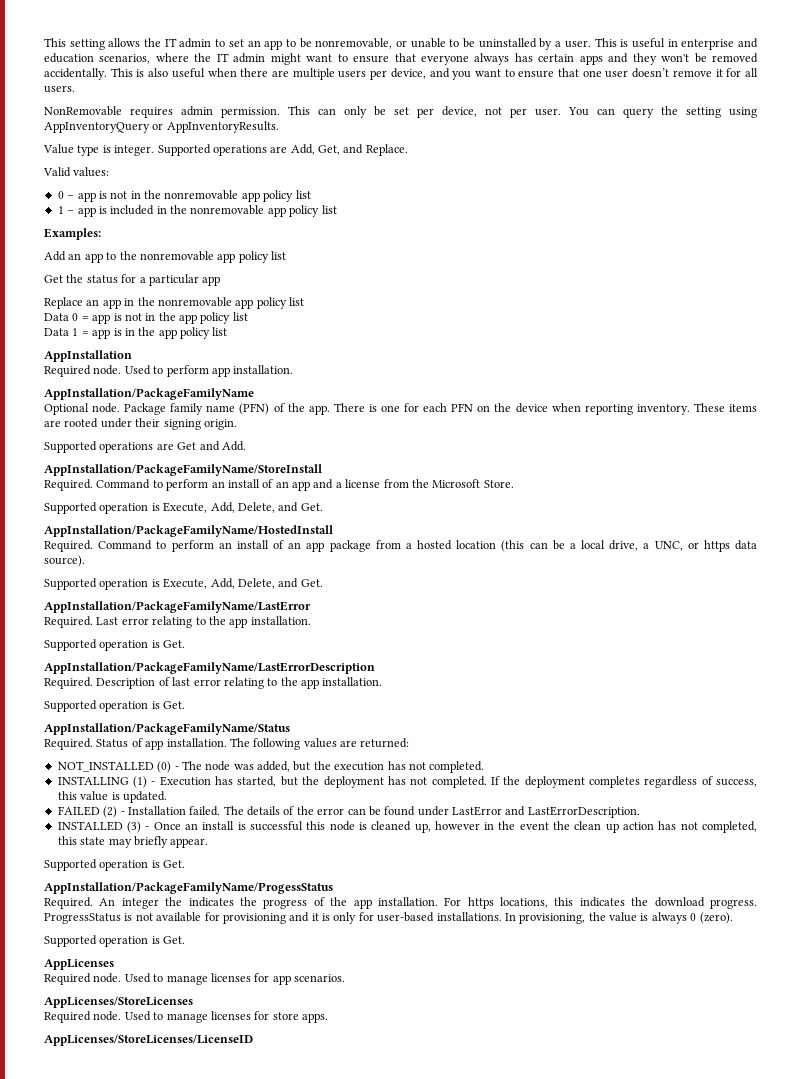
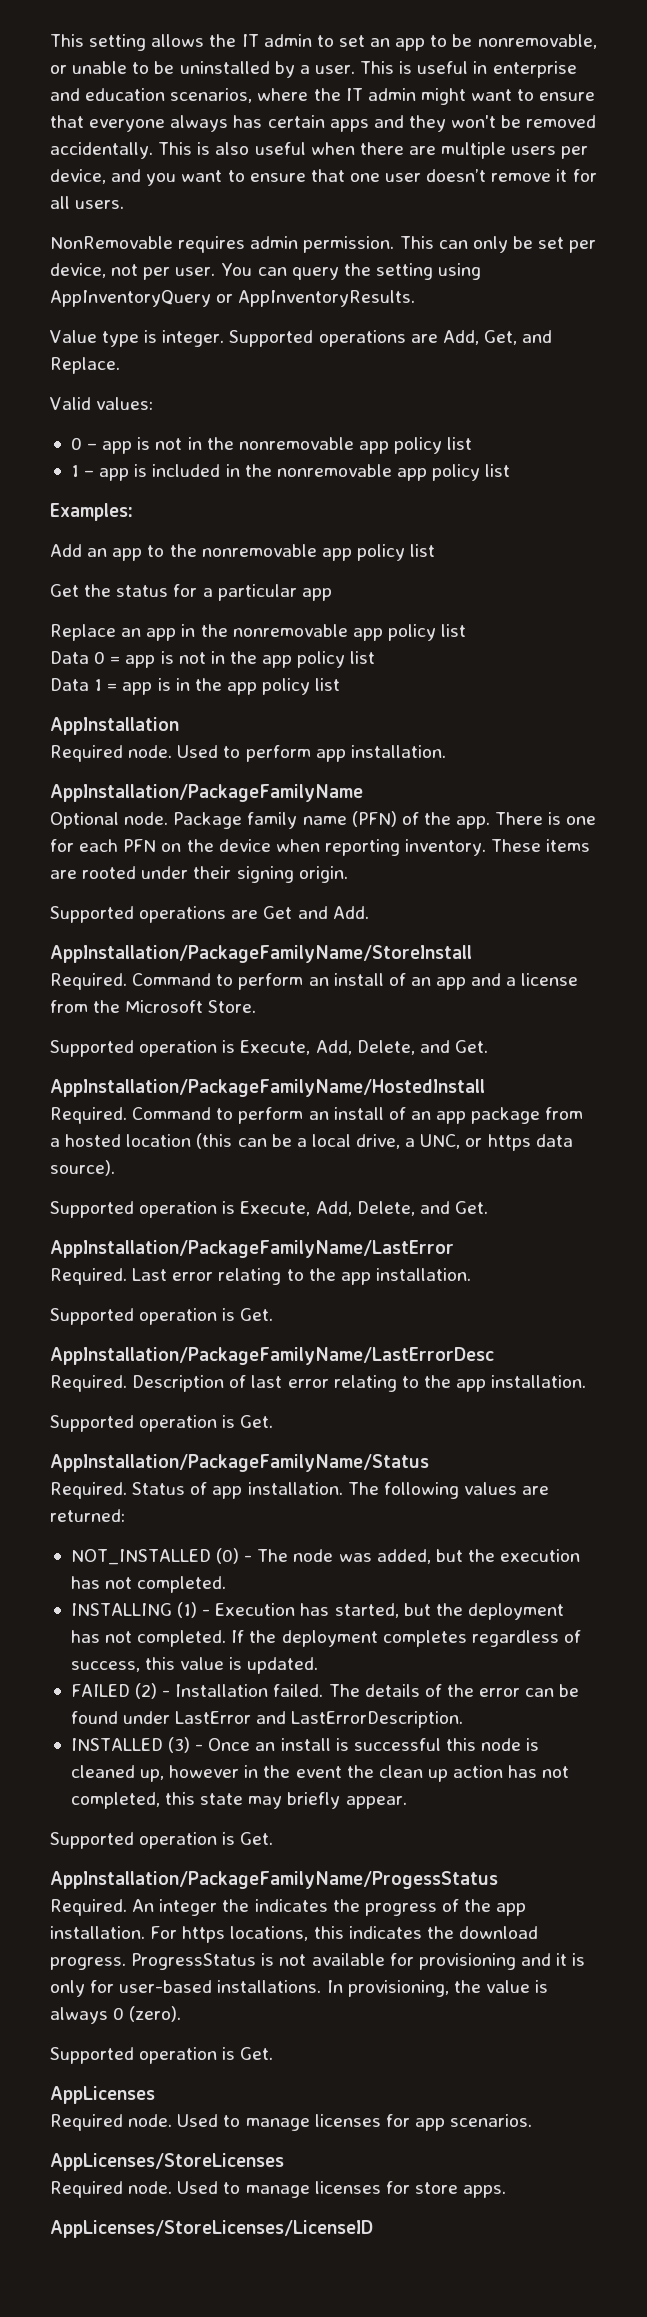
- AppInstallation/PackageFamilyName/LastErrorDescription
+ AppInstallation/PackageFamilyName/LastErrorDesc

